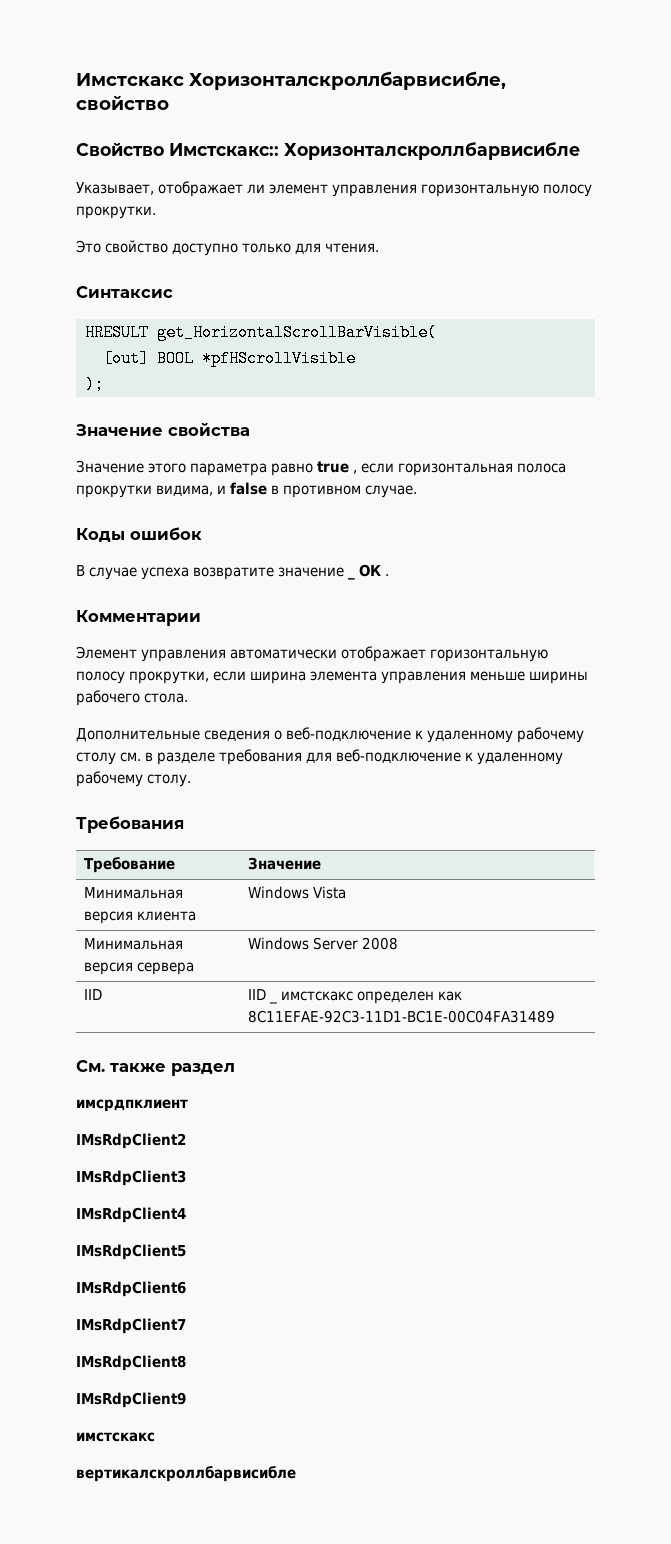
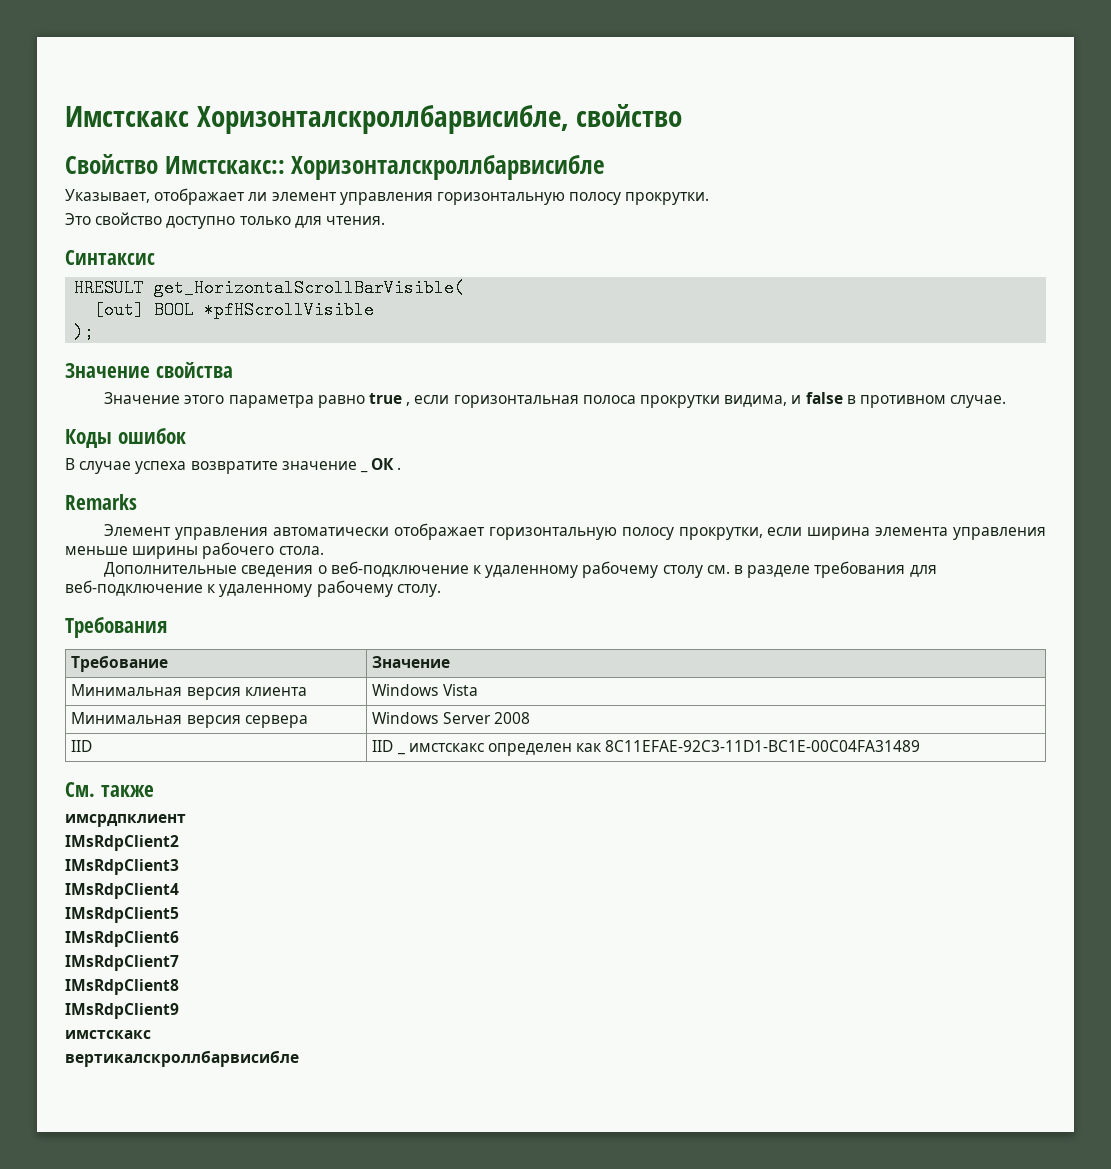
- Комментарии
+ Remarks
- См. также раздел
+ См. также

